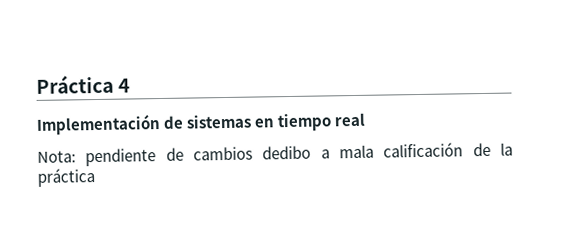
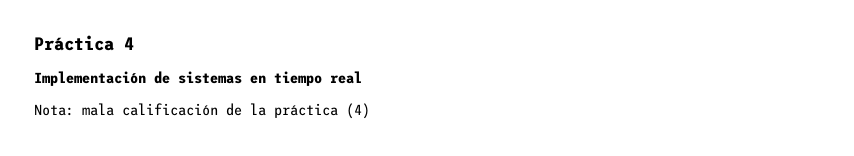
- Nota: pendiente de cambios dedibo a mala calificación de la práctica
+ Nota: mala calificación de la práctica (4)

